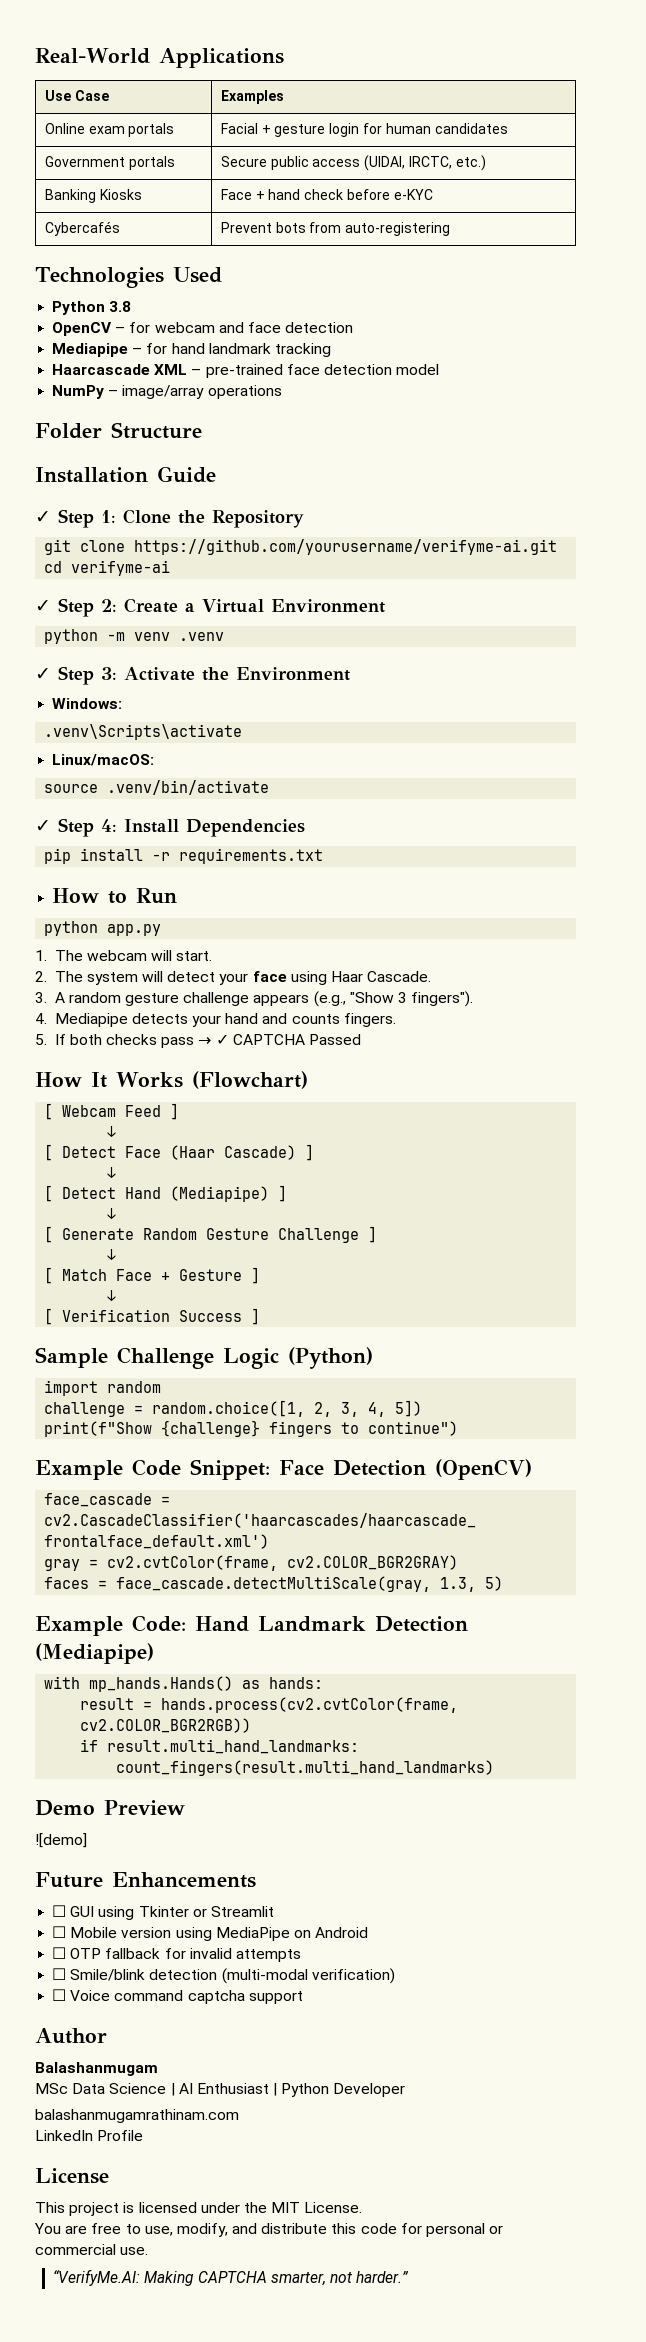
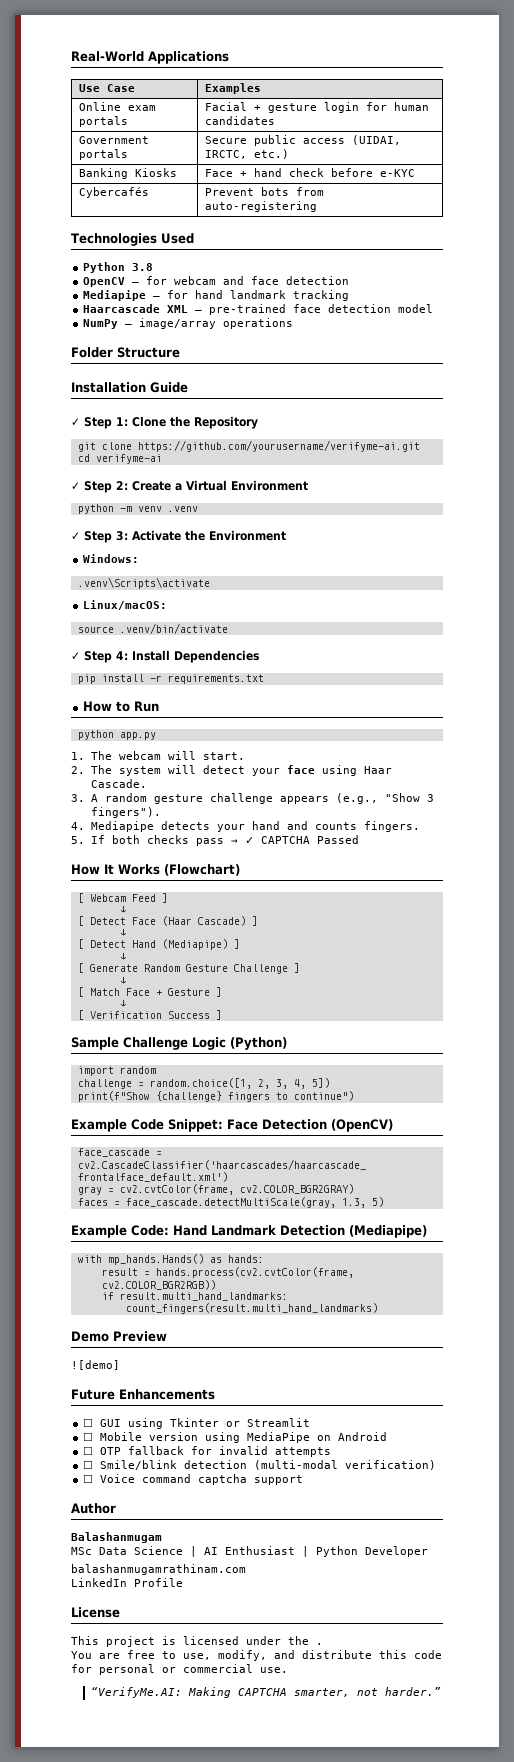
- This project is licensed under the MIT License.
+ This project is licensed under the .

